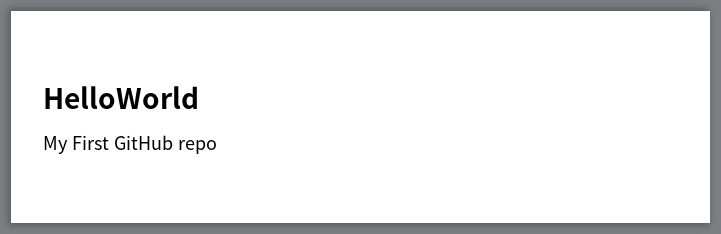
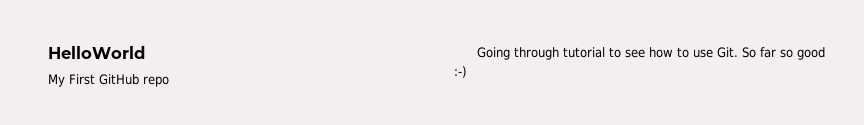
+ Going through tutorial to see how to use Git. So far so good :-)

